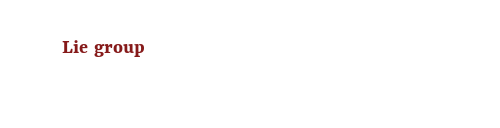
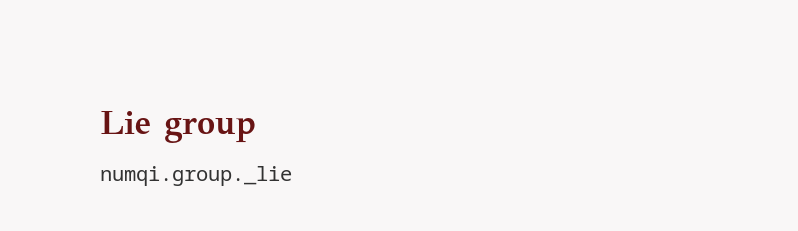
+ numqi.group._lie

